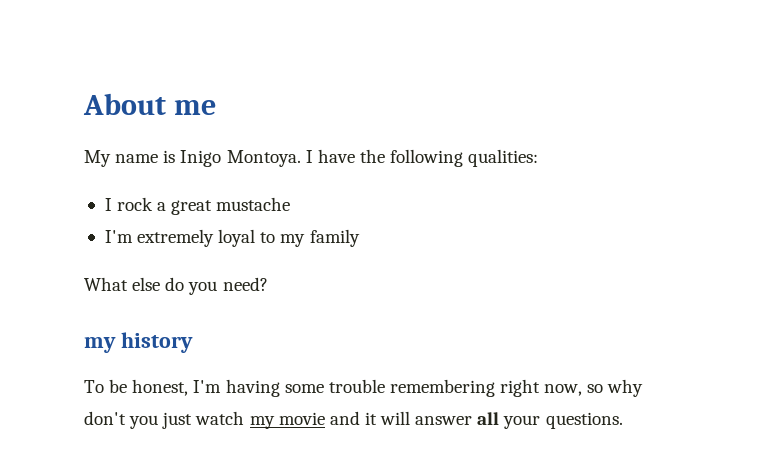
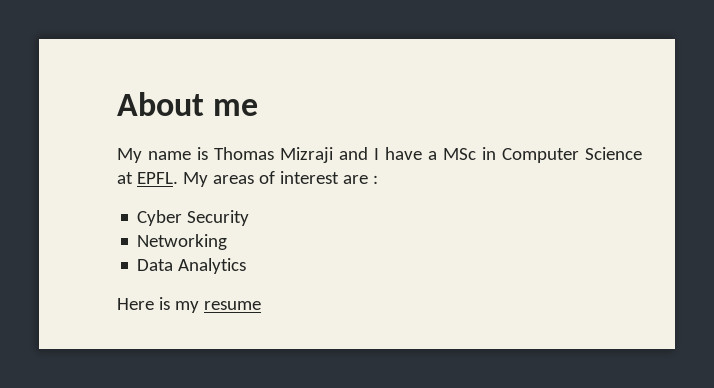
- My name is Inigo Montoya. I have the following qualities:
- I rock a great mustache
- I'm extremely loyal to my family
- What else do you need?
- my history
- To be honest, I'm having some trouble remembering right now, so why don't you just watch my movie and it will answer all your questions.
+ My name is Thomas Mizraji and I have a MSc in Computer Science at EPFL. My areas of interest are :
+ Cyber Security
+ Networking
+ Data Analytics
+ Here is my resume

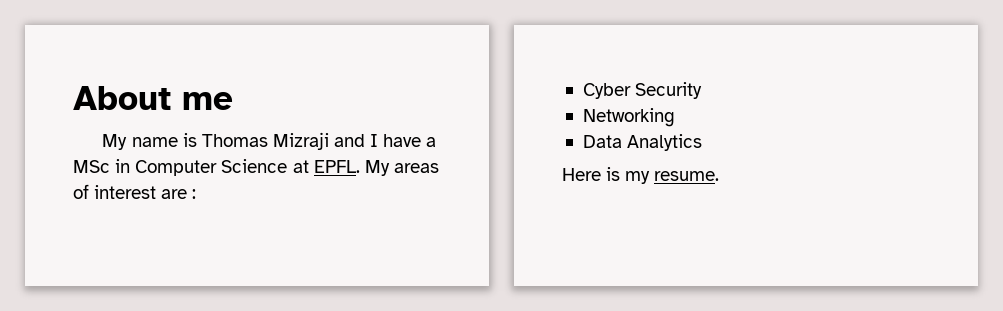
- Here is my resume
+ Here is my resume.

